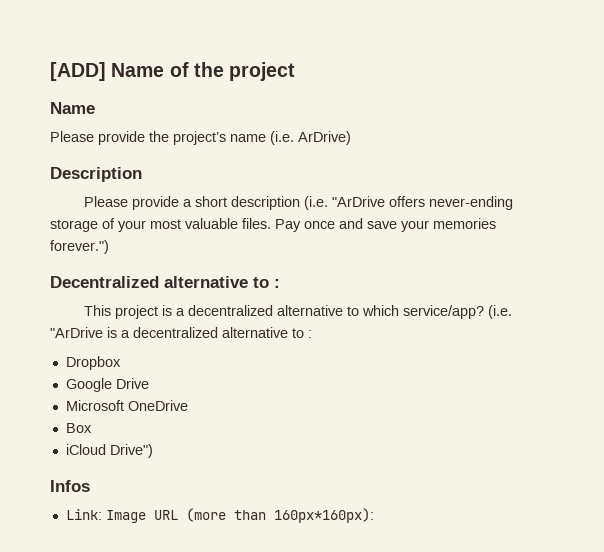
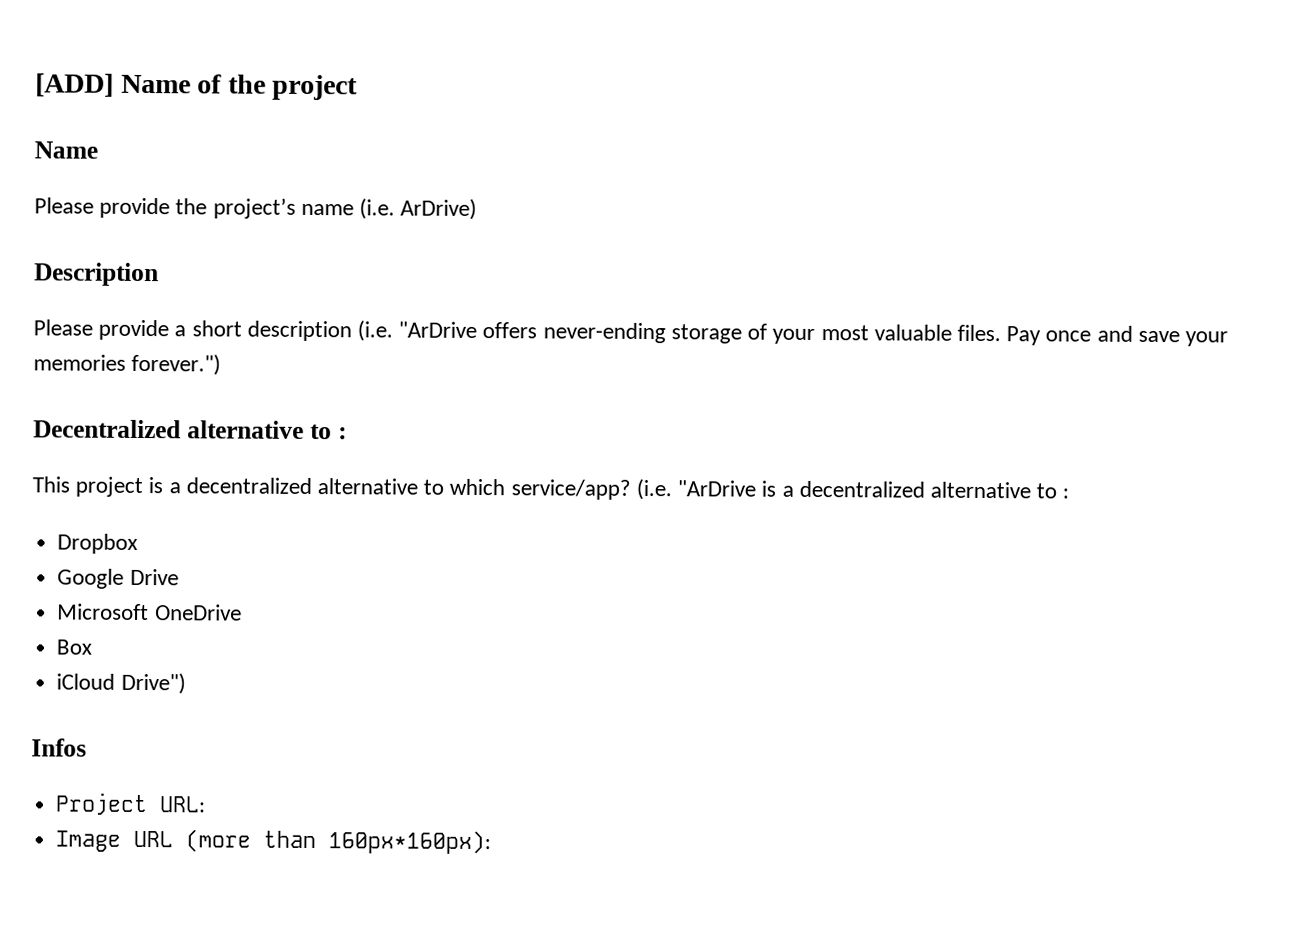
- Link: Image URL (more than 160px*160px):
+ Project URL:
+ Image URL (more than 160px*160px):

